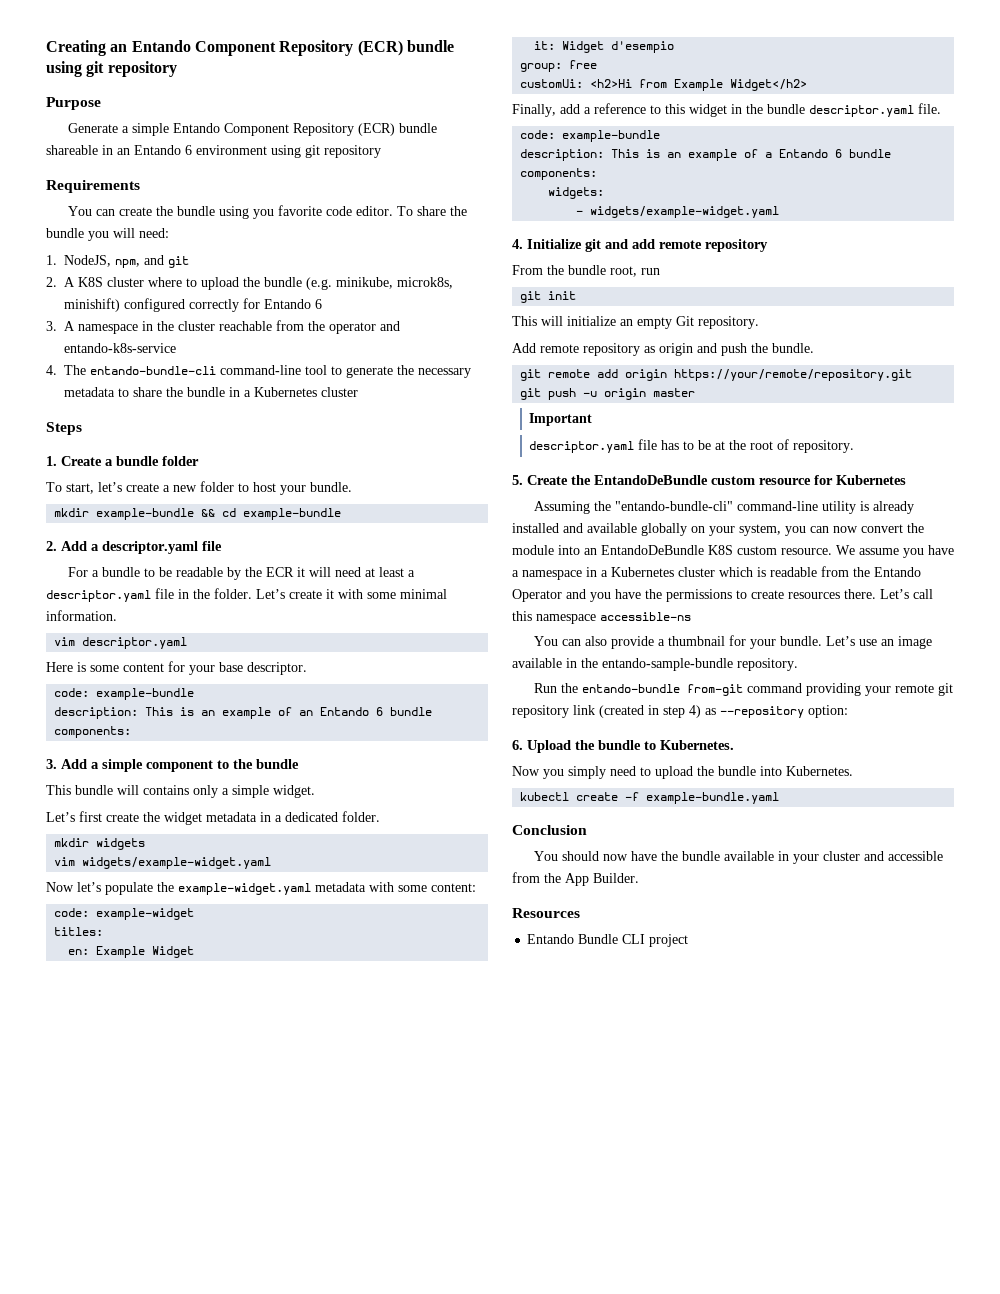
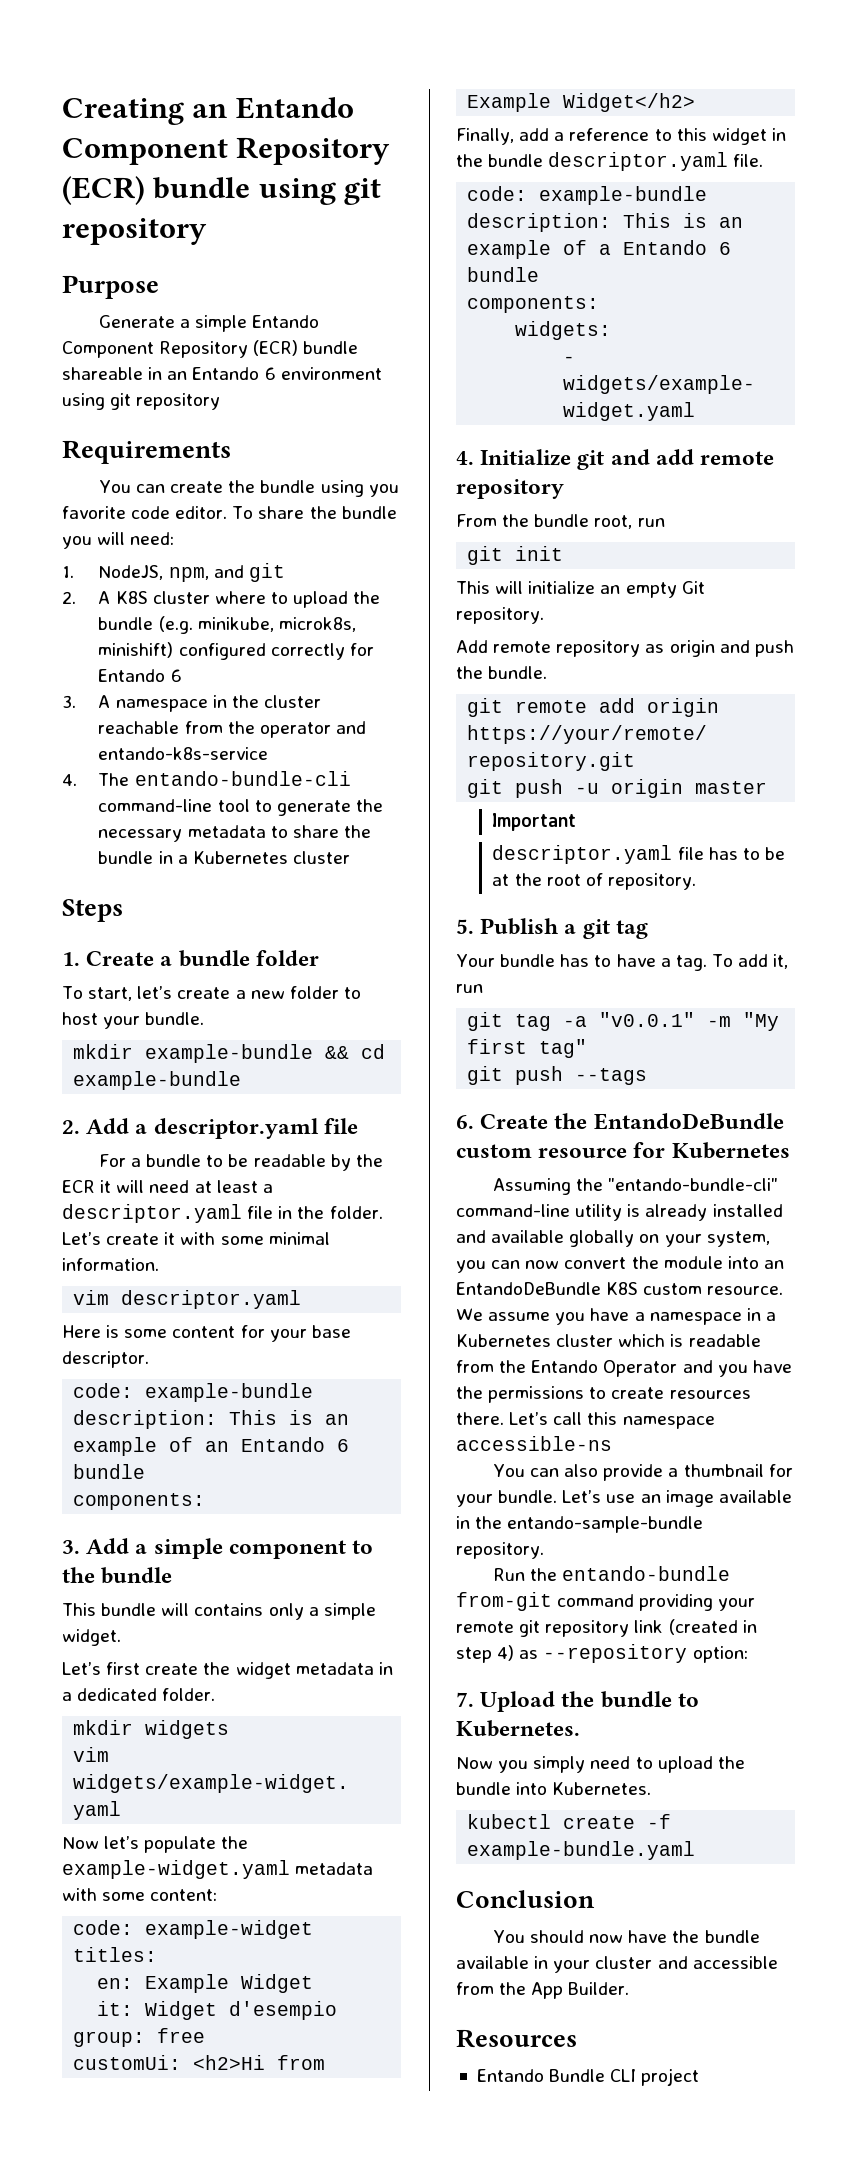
- 5. Create the EntandoDeBundle custom resource for Kubernetes
+ 5. Publish a git tag
+ Your bundle has to have a tag. To add it, run
+ git tag -a "v0.0.1" -m "My first tag"
+ git push --tags
+ 6. Create the EntandoDeBundle custom resource for Kubernetes
- 6. Upload the bundle to Kubernetes.
+ 7. Upload the bundle to Kubernetes.

